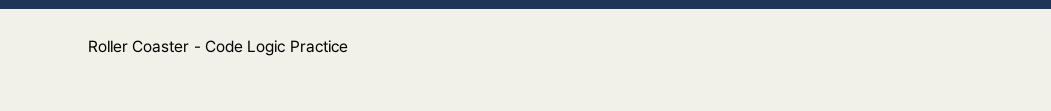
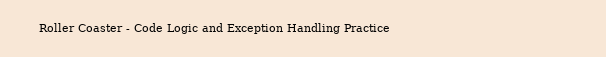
- Roller Coaster - Code Logic Practice
+ Roller Coaster - Code Logic and Exception Handling Practice

